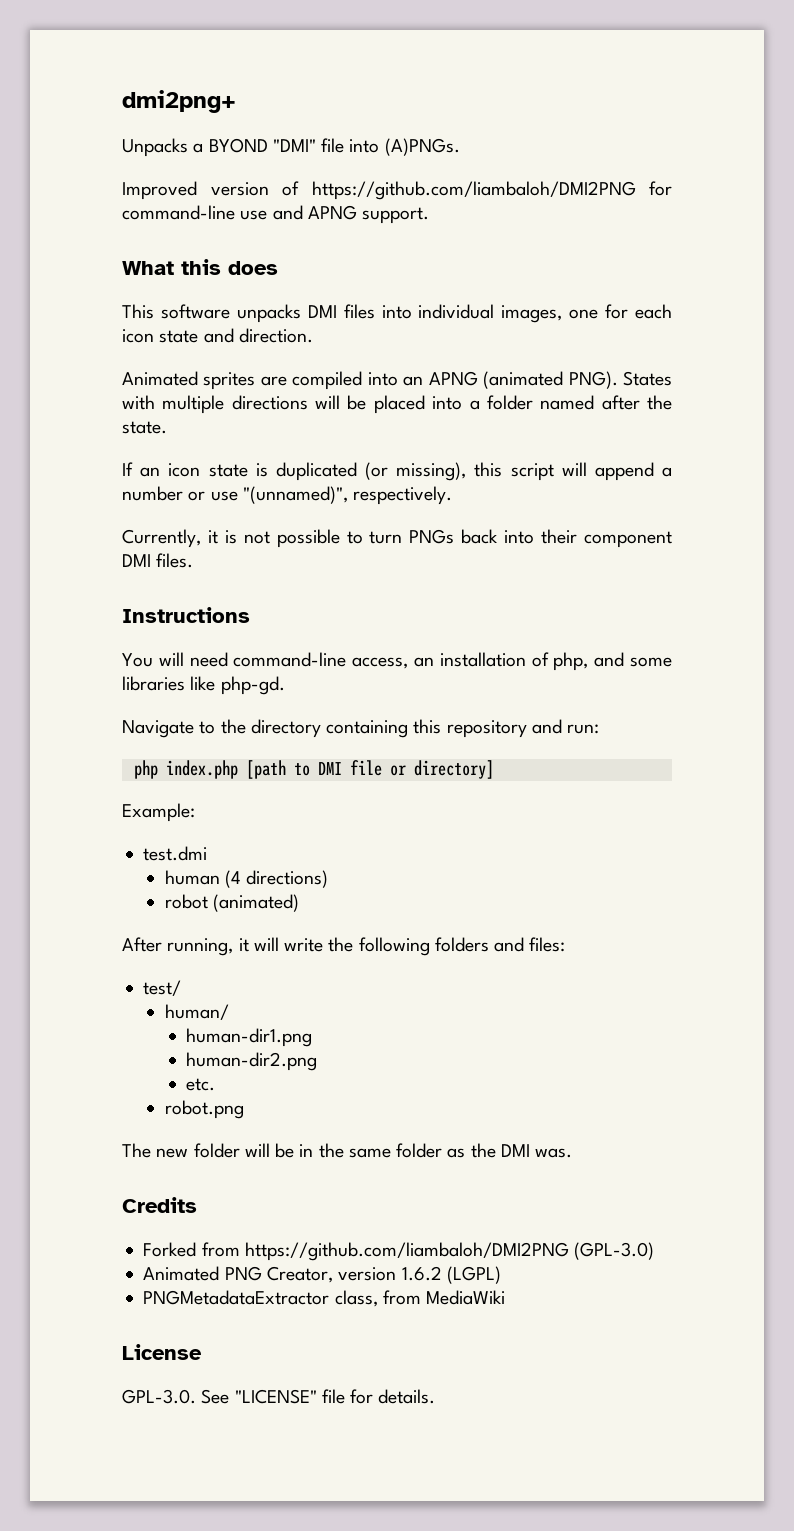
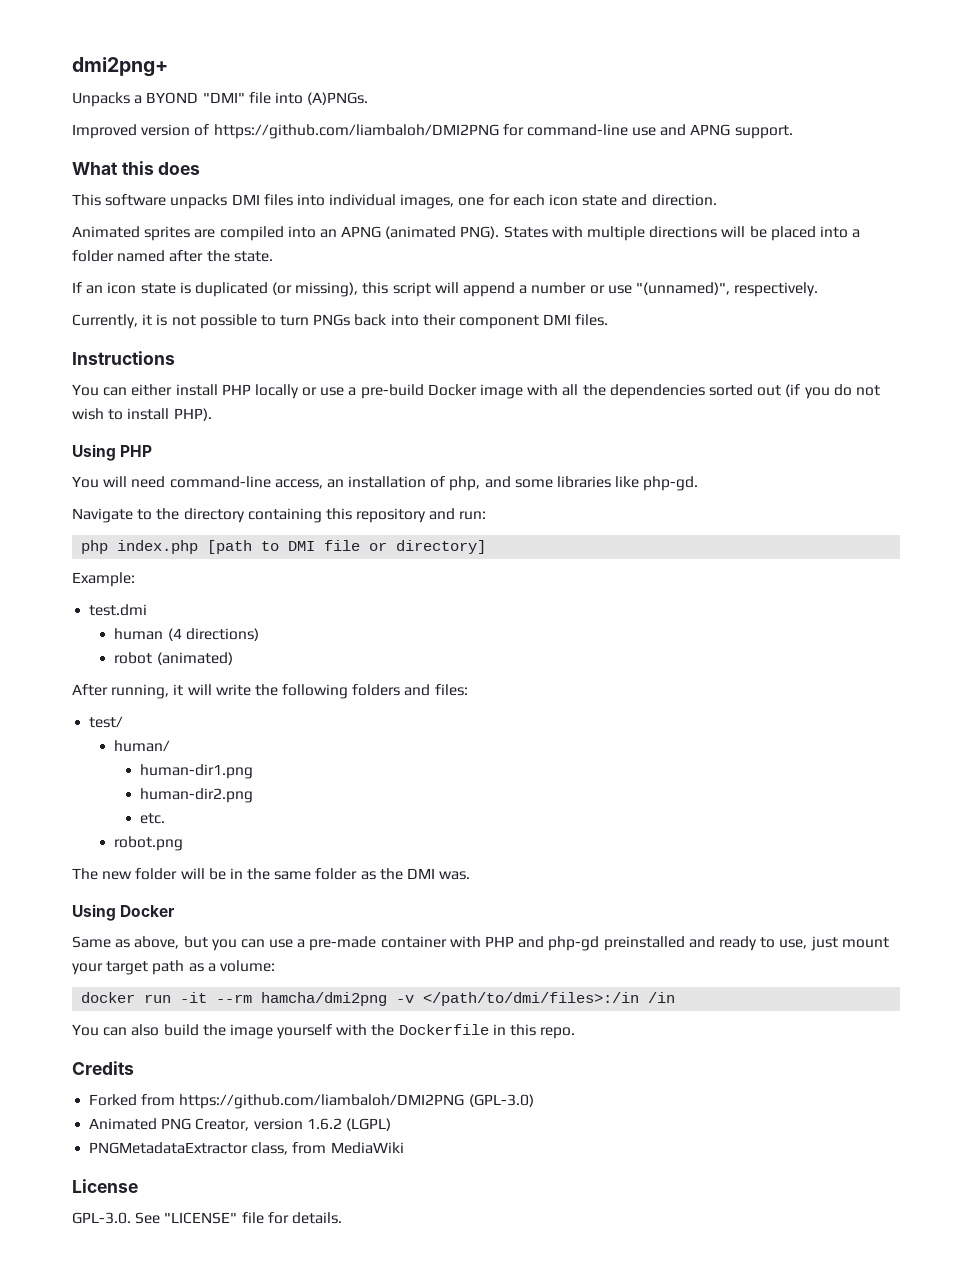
+ You can either install PHP locally or use a pre-build Docker image with all the dependencies sorted out (if you do not wish to install PHP).
+ Using PHP
+ Using Docker
+ Same as above, but you can use a pre-made container with PHP and php-gd preinstalled and ready to use, just mount your target path as a volume:
+ docker run -it --rm hamcha/dmi2png -v </path/to/dmi/files>:/in /in
+ You can also build the image yourself with the Dockerfile in this repo.

